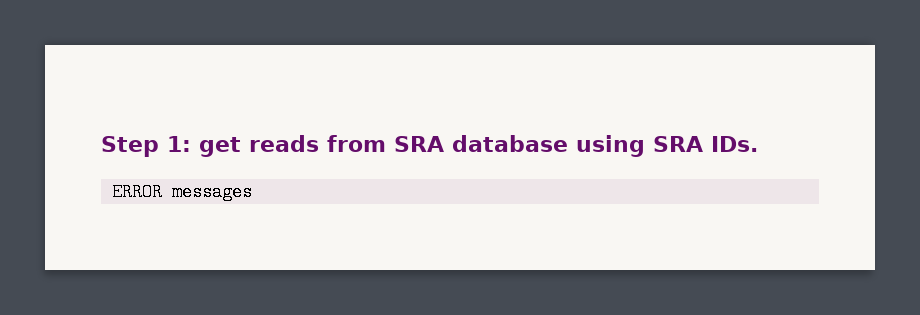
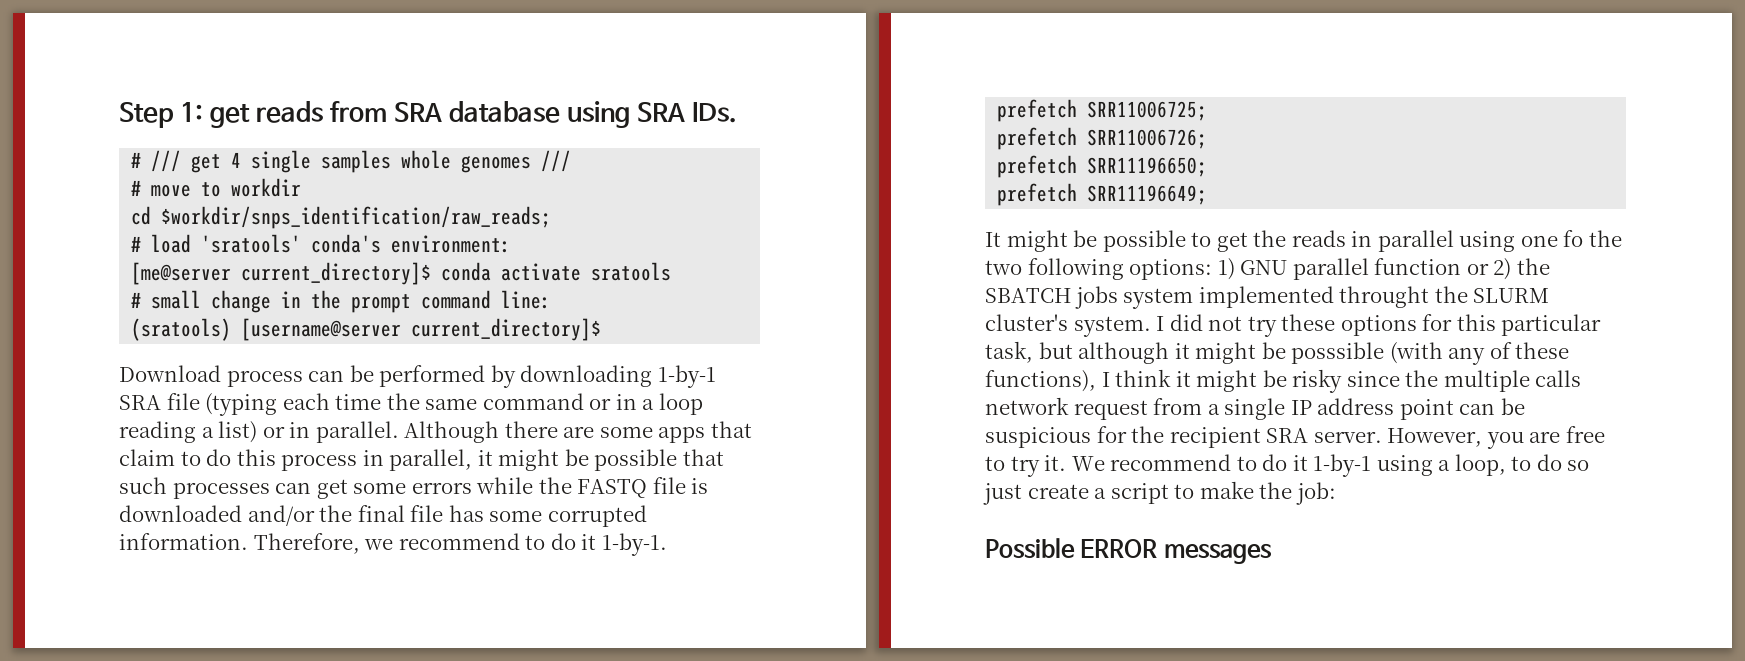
- ERROR messages
+ # /// get 4 single samples whole genomes ///
+ # move to workdir
+ cd $workdir/snps_identification/raw_reads;
+ # load 'sratools' conda's environment:
+ [me@server current_directory]$ conda activate sratools
+ # small change in the prompt command line:
+ (sratools) [username@server current_directory]$
+ Download process can be performed by downloading 1-by-1 SRA file (typing each time the same command or in a loop reading a list) or in parallel. Although there are some apps that claim to do this process in parallel, it might be possible that such processes can get some errors while the FASTQ file is downloaded and/or the final file has some corrupted information. Therefore, we recommend to do it 1-by-1.
+ prefetch SRR11006725;
+ prefetch SRR11006726;
+ prefetch SRR11196650;
+ prefetch SRR11196649;
+ It might be possible to get the reads in parallel using one fo the two following options: 1) GNU parallel function or 2) the SBATCH jobs system implemented throught the SLURM cluster's system. I did not try these options for this particular task, but although it might be posssible (with any of these functions), I think it might be risky since the multiple calls network request from a single IP address point can be suspicious for the recipient SRA server. However, you are free to try it. We recommend to do it 1-by-1 using a loop, to do so just create a script to make the job:
+ Possible ERROR messages

